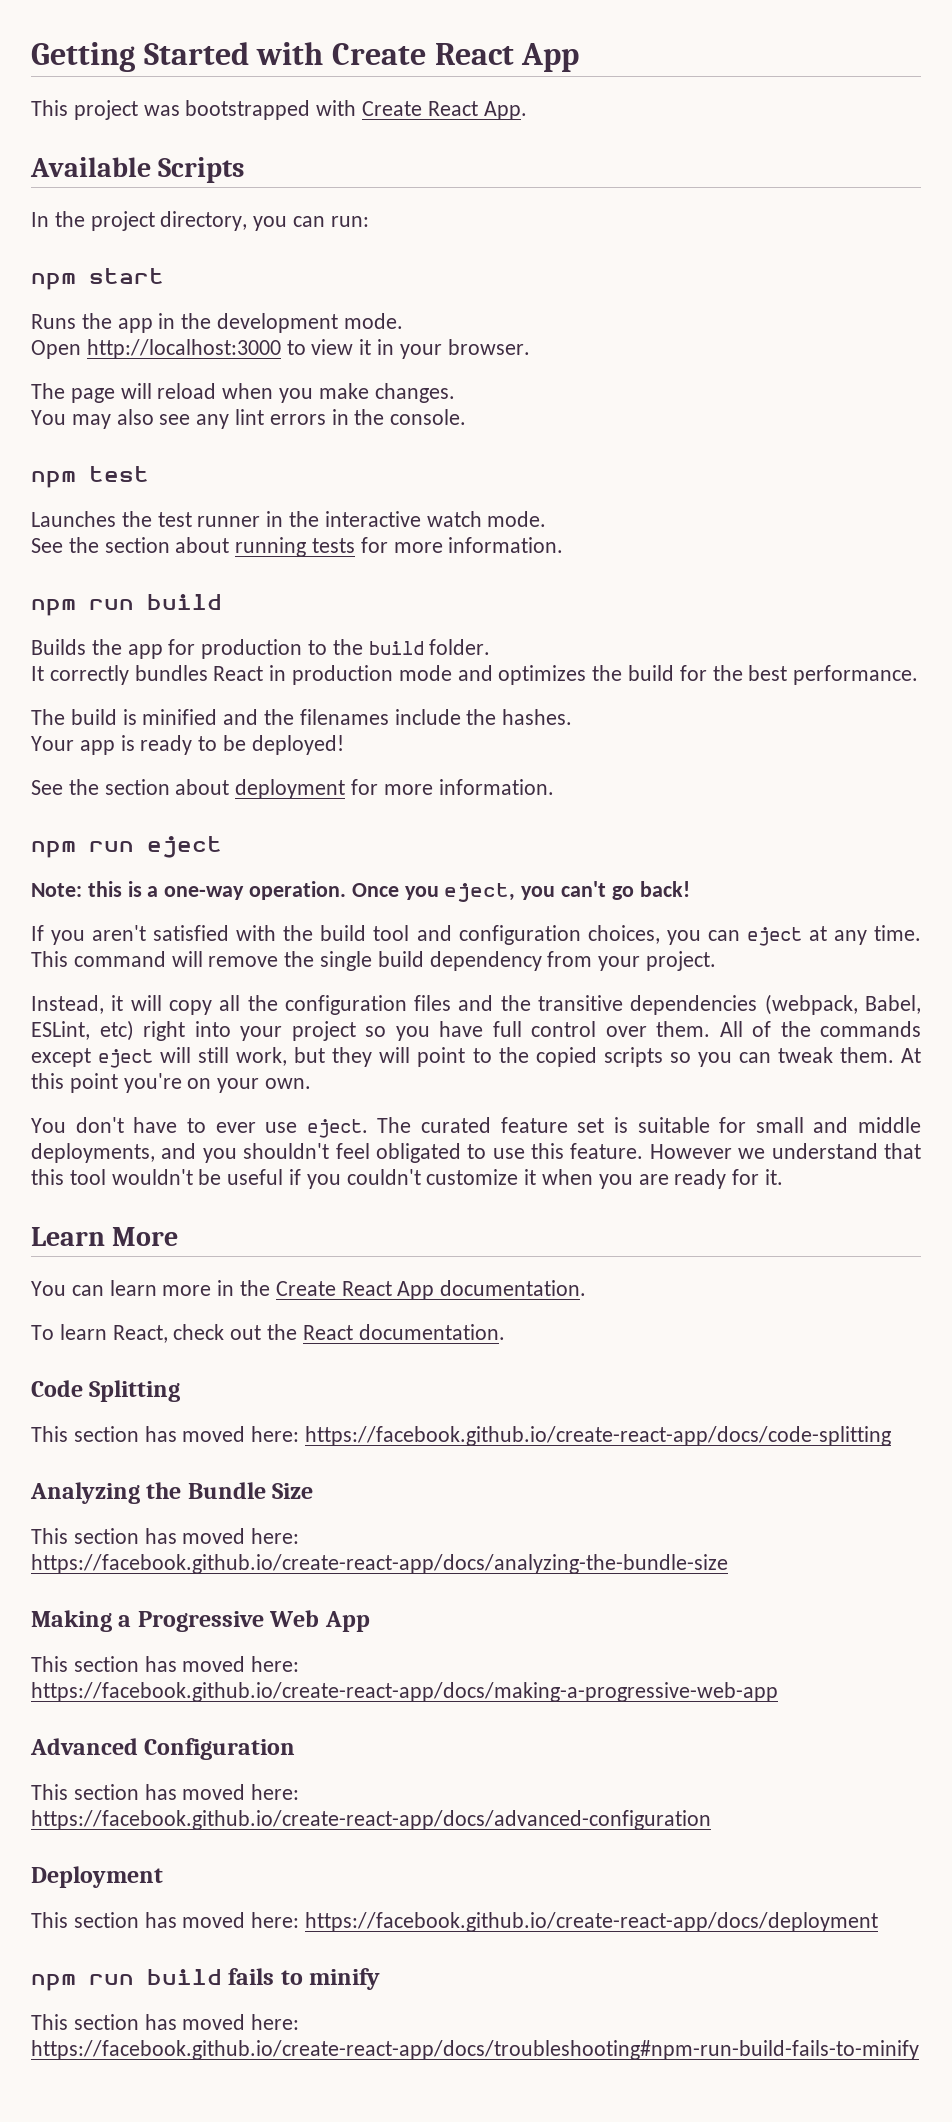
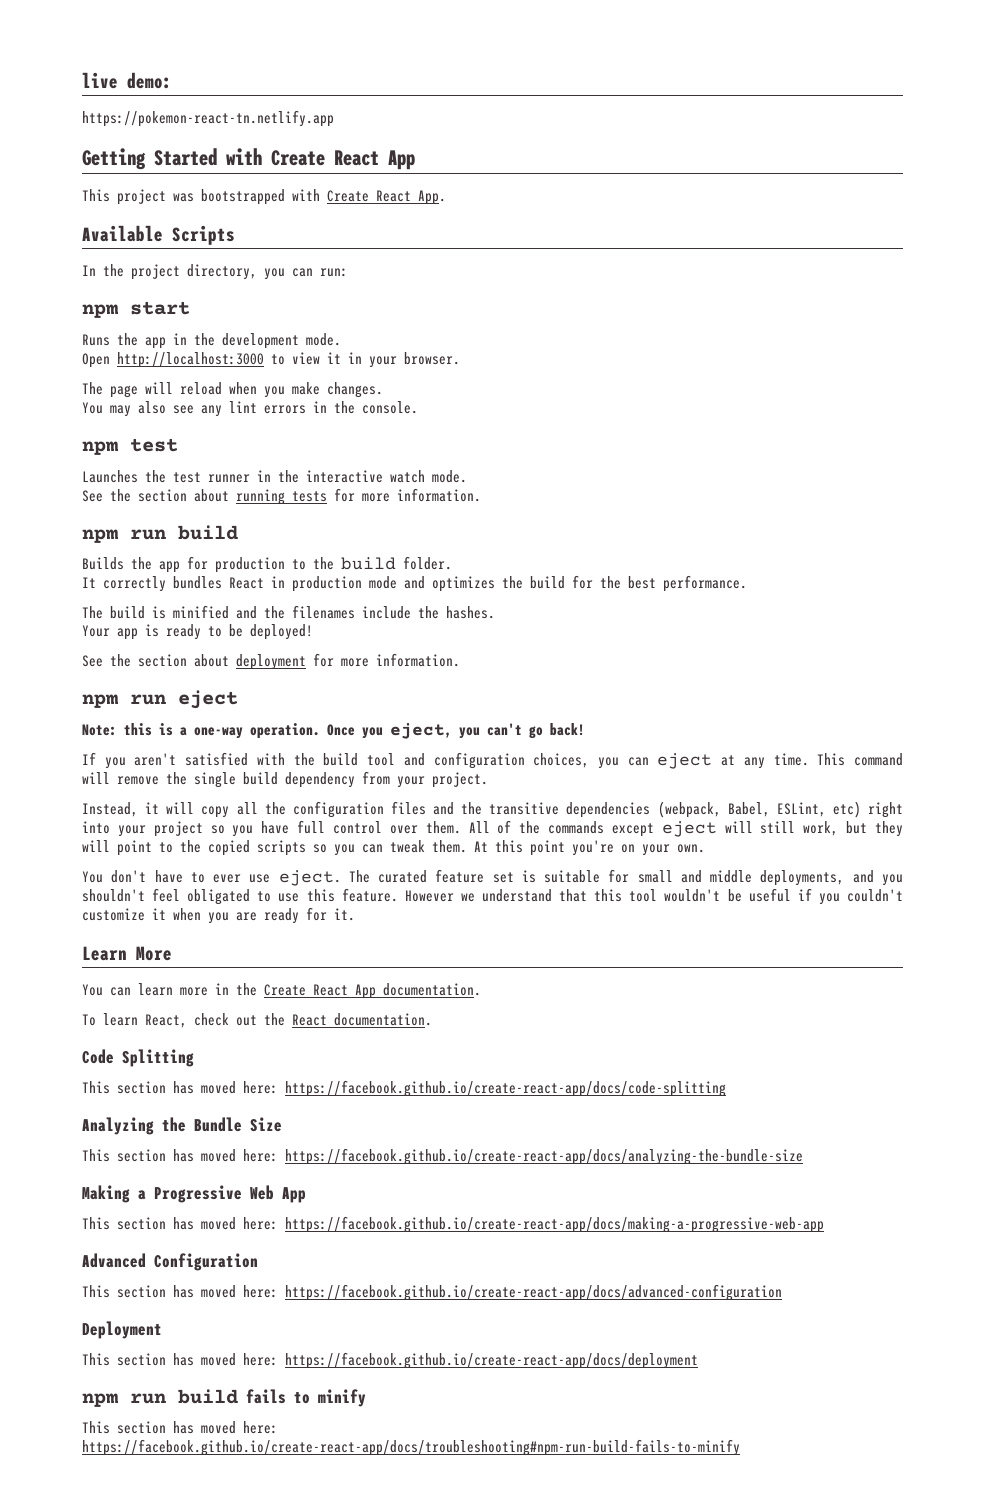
+ live demo:
+ https://pokemon-react-tn.netlify.app

